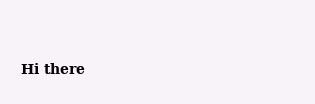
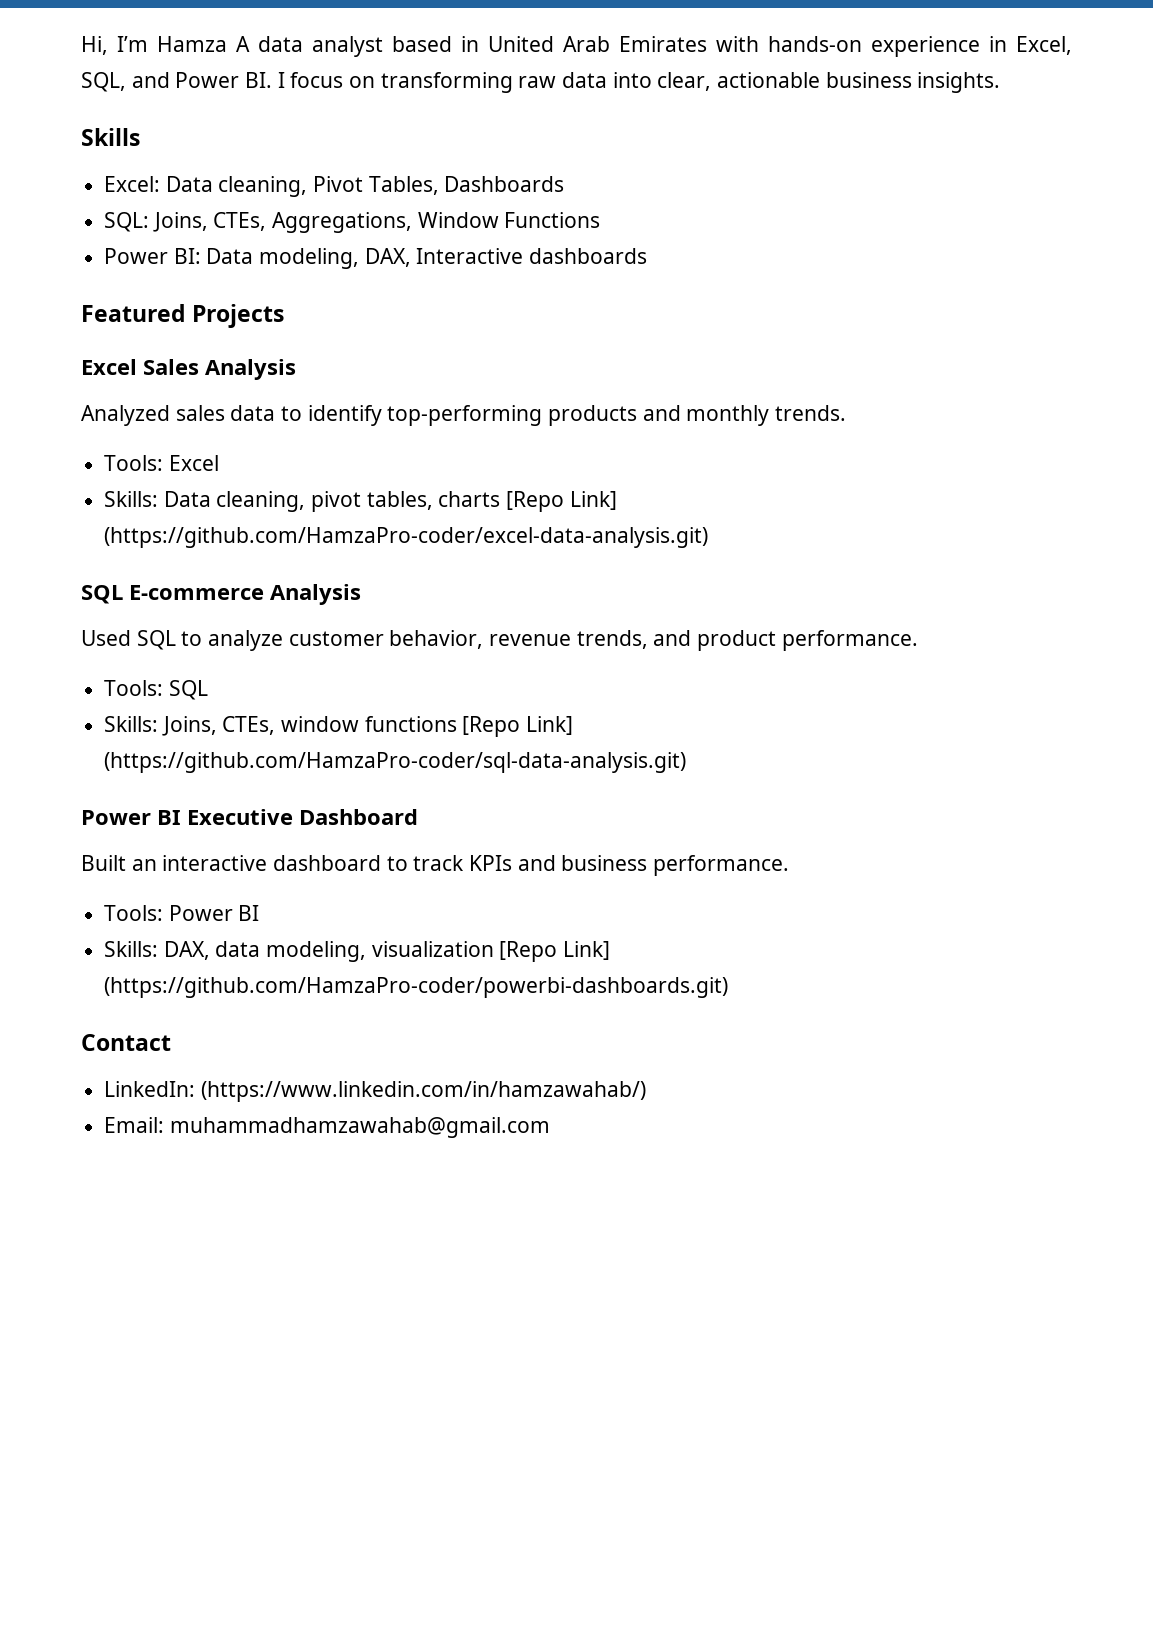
- Hi there
+ Hi, I’m Hamza A data analyst based in United Arab Emirates with hands-on experience in Excel, SQL, and Power BI. I focus on transforming raw data into clear, actionable business insights.
+ Skills
+ Excel: Data cleaning, Pivot Tables, Dashboards
+ SQL: Joins, CTEs, Aggregations, Window Functions
+ Power BI: Data modeling, DAX, Interactive dashboards
+ Featured Projects
+ Excel Sales Analysis
+ Analyzed sales data to identify top-performing products and monthly trends.
+ Tools: Excel
+ Skills: Data cleaning, pivot tables, charts [Repo Link] (https://github.com/HamzaPro-coder/excel-data-analysis.git)
+ SQL E-commerce Analysis
+ Used SQL to analyze customer behavior, revenue trends, and product performance.
+ Tools: SQL
+ Skills: Joins, CTEs, window functions [Repo Link] (https://github.com/HamzaPro-coder/sql-data-analysis.git)
+ Power BI Executive Dashboard
+ Built an interactive dashboard to track KPIs and business performance.
+ Tools: Power BI
+ Skills: DAX, data modeling, visualization [Repo Link] (https://github.com/HamzaPro-coder/powerbi-dashboards.git)
+ Contact
+ LinkedIn: (https://www.linkedin.com/in/hamzawahab/)
+ Email: muhammadhamzawahab@gmail.com

